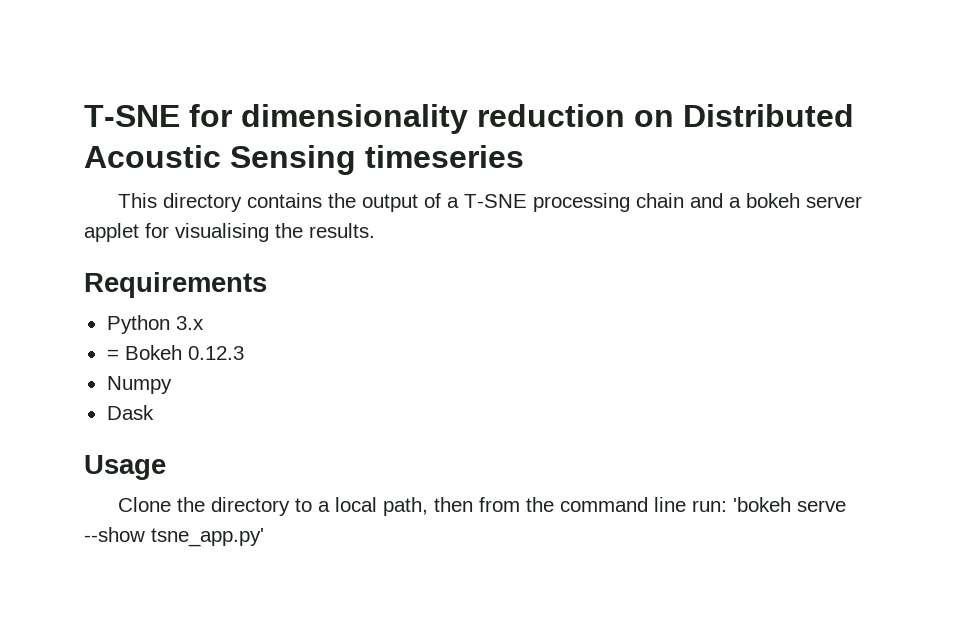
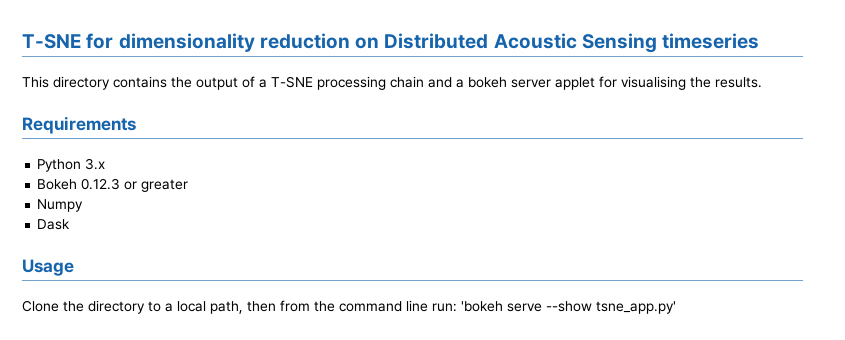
- = Bokeh 0.12.3
+ Bokeh 0.12.3 or greater

